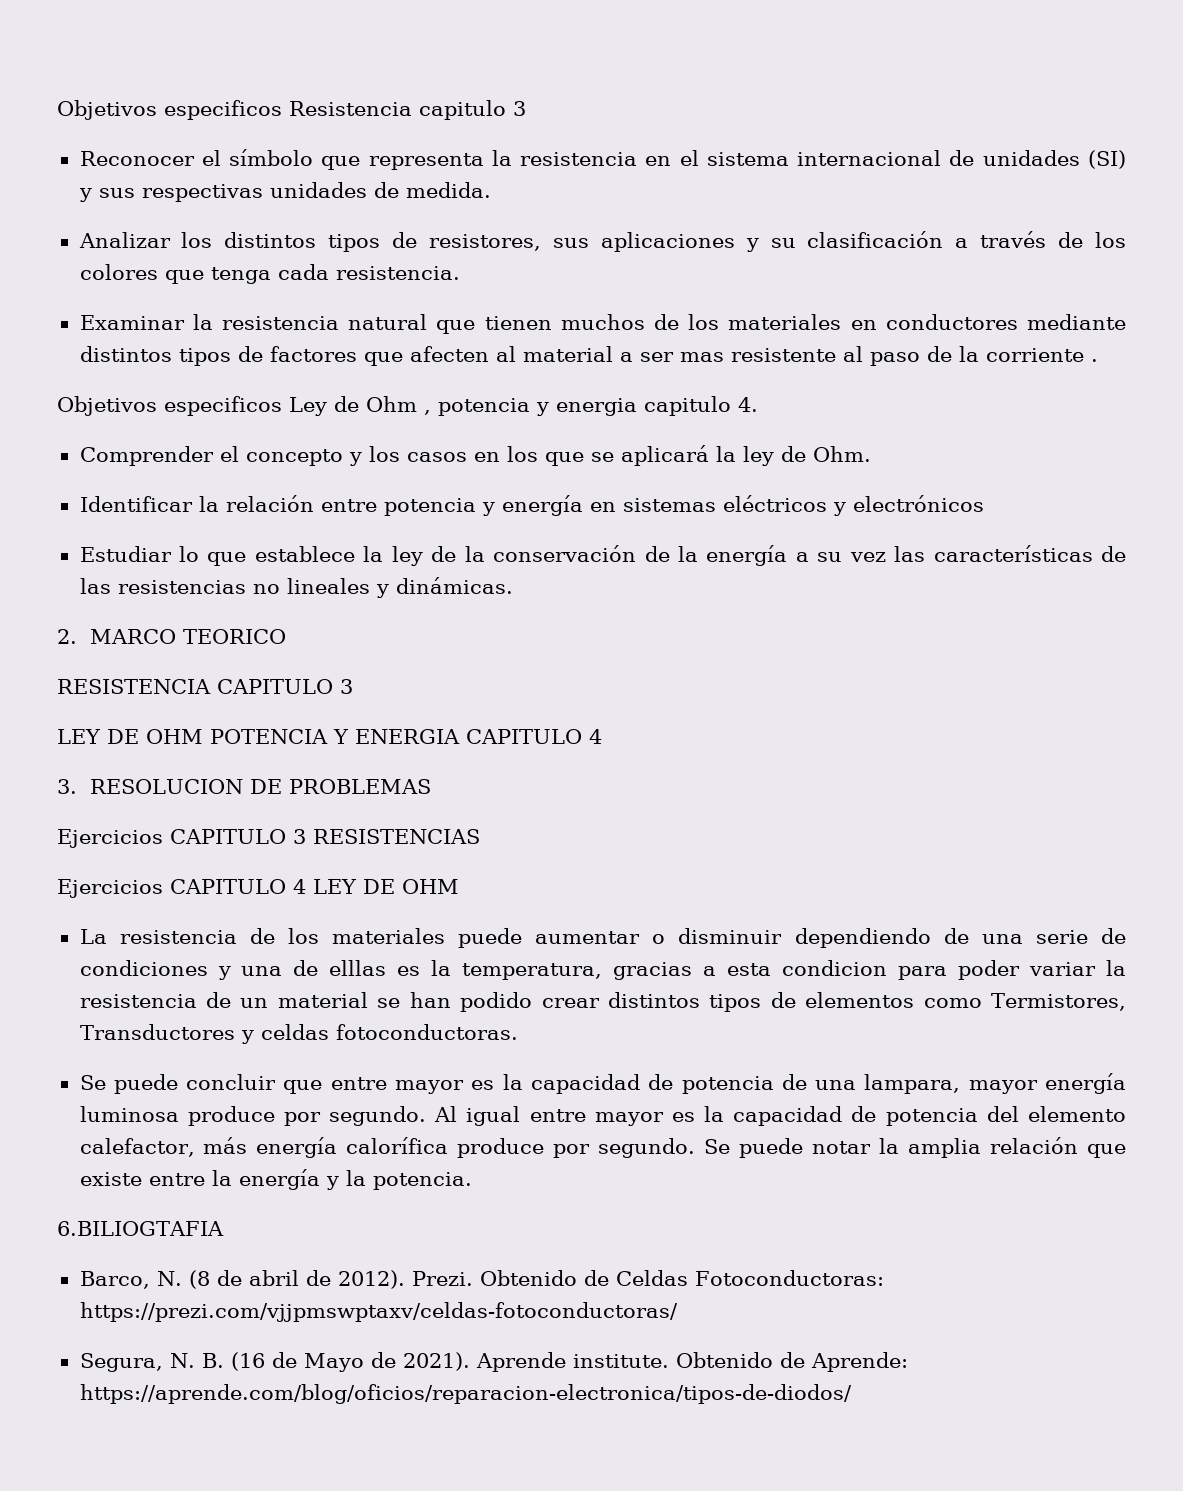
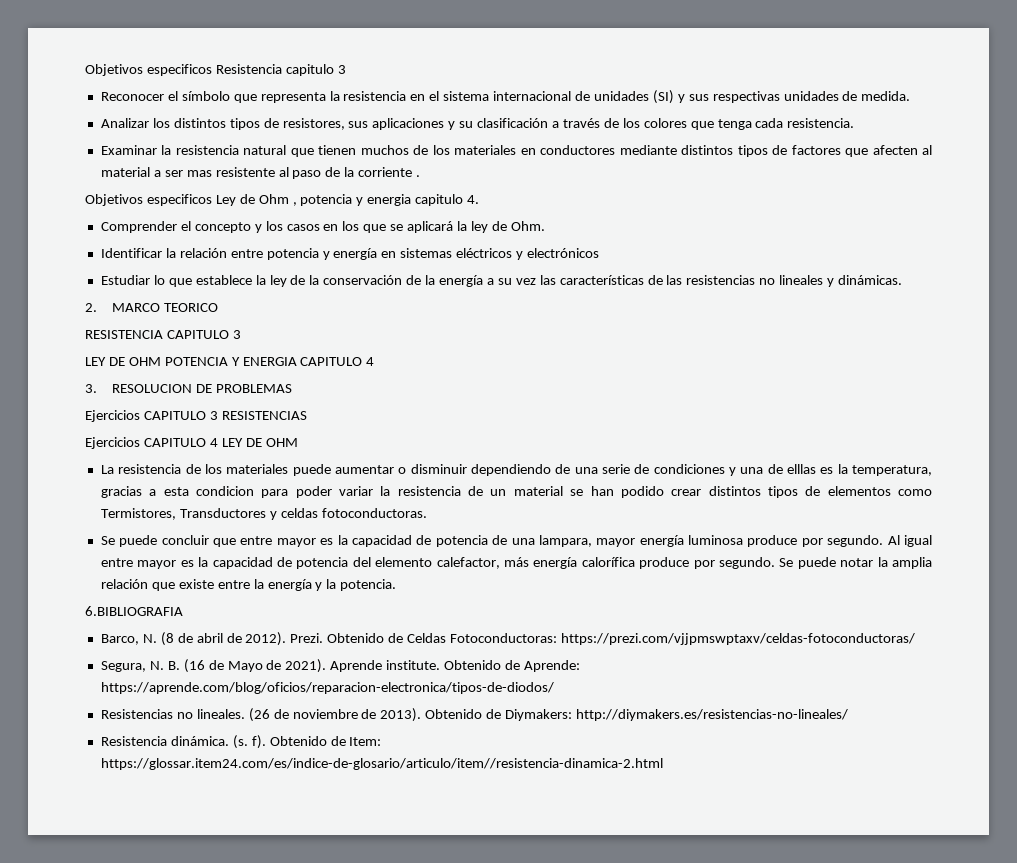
- 6.BILIOGTAFIA
+ 6.BIBLIOGRAFIA
+ Resistencias no lineales. (26 de noviembre de 2013). Obtenido de Diymakers: http://diymakers.es/resistencias-no-lineales/
+ Resistencia dinámica. (s. f). Obtenido de Item: https://glossar.item24.com/es/indice-de-glosario/articulo/item//resistencia-dinamica-2.html

